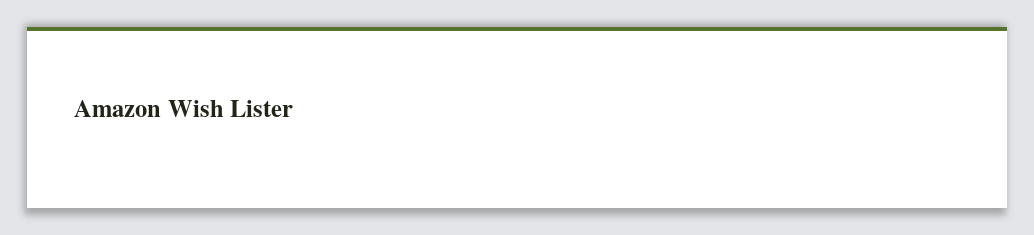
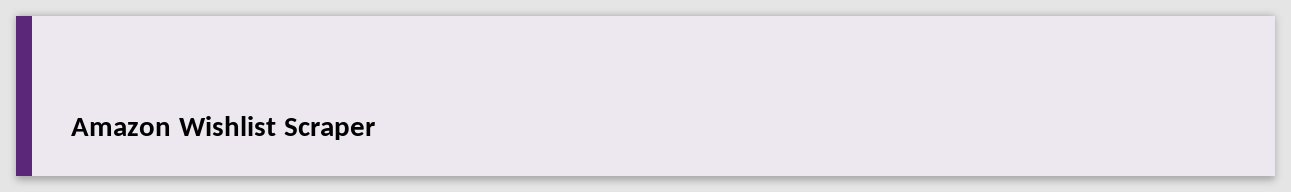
- Amazon Wish Lister
+ Amazon Wishlist Scraper

